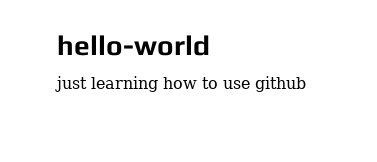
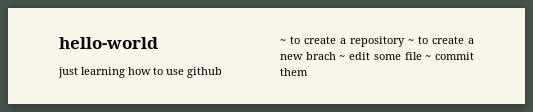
+ ~ to create a repository ~ to create a new brach ~ edit some file ~ commit them

